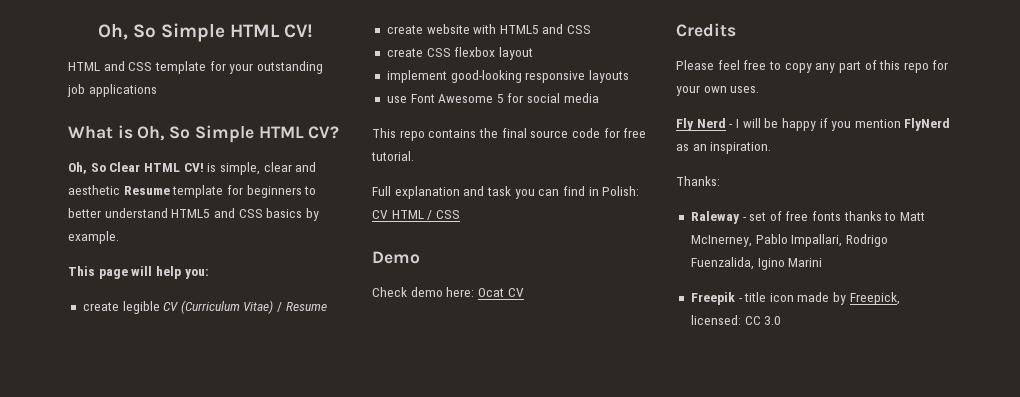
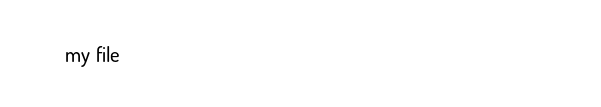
- Oh, So Simple HTML CV!
- HTML and CSS template for your outstanding job applications
- What is Oh, So Simple HTML CV?
- Oh, So Clear HTML CV! is simple, clear and aesthetic Resume template for beginners to better understand HTML5 and CSS basics by example.
- This page will help you:
- create legible CV (Curriculum Vitae) / Resume
- create website with HTML5 and CSS
- create CSS flexbox layout
- implement good-looking responsive layouts
- use Font Awesome 5 for social media
- This repo contains the final source code for free tutorial.
- Full explanation and task you can find in Polish: CV HTML / CSS
- Demo
- Check demo here: Ocat CV
- Credits
- Please feel free to copy any part of this repo for your own uses.
- Fly Nerd - I will be happy if you mention FlyNerd as an inspiration.
- Thanks:
- Raleway - set of free fonts thanks to Matt McInerney, Pablo Impallari, Rodrigo Fuenzalida, Igino Marini
- Freepik - title icon made by Freepick, licensed: CC 3.0
+ my file

